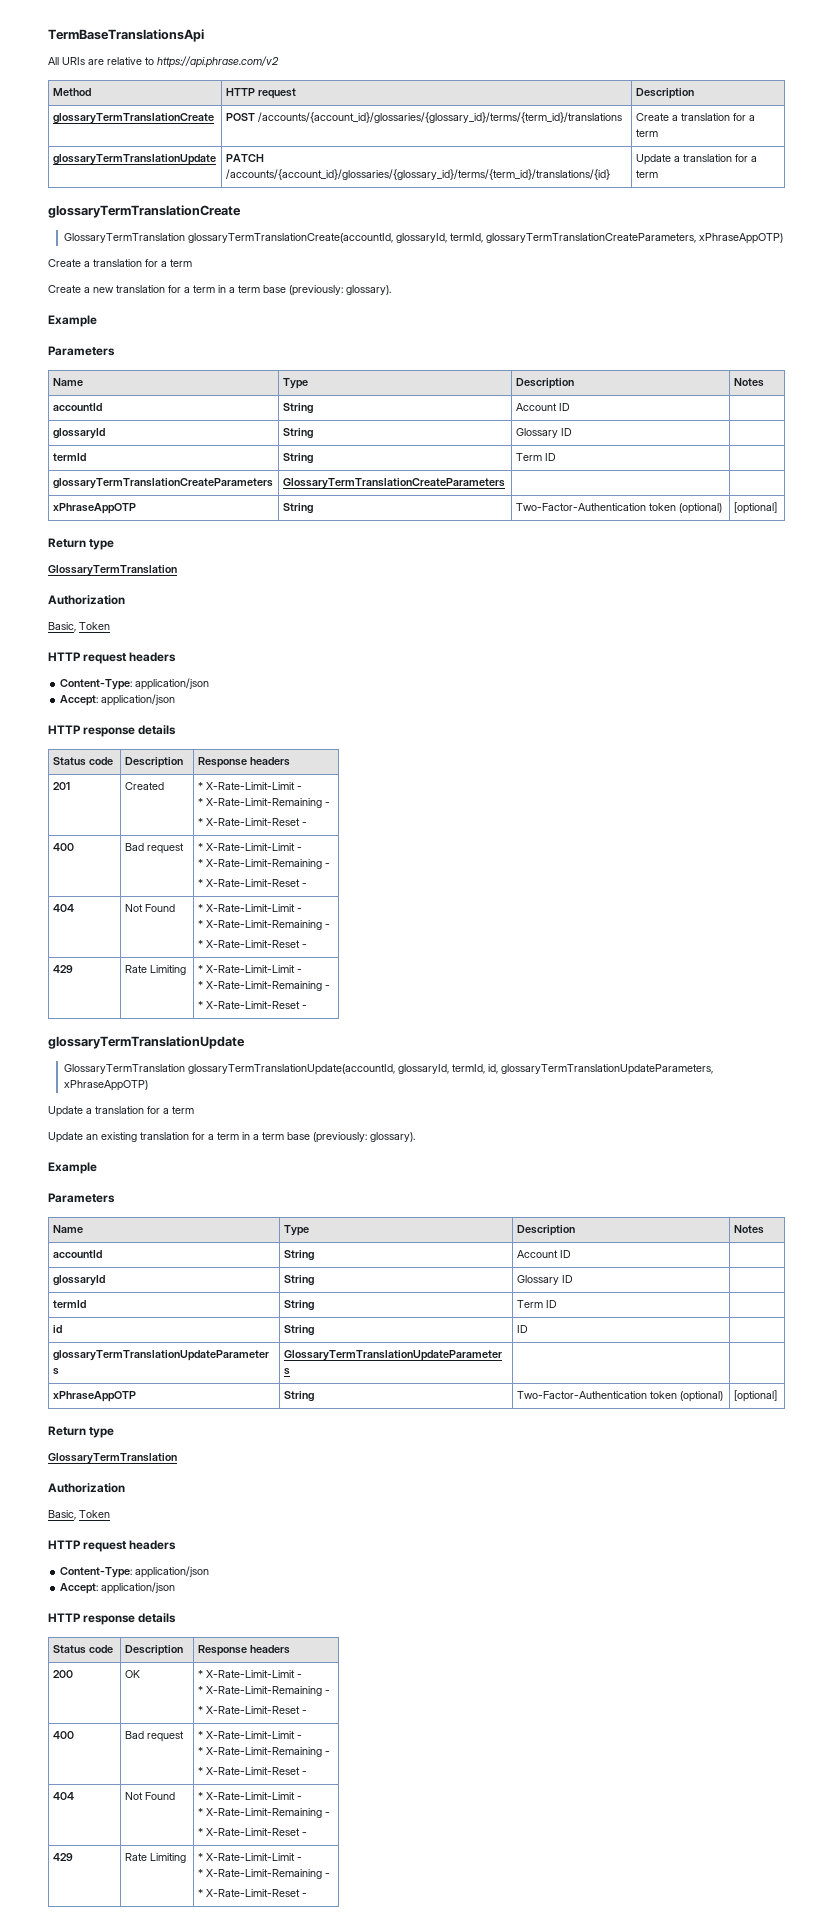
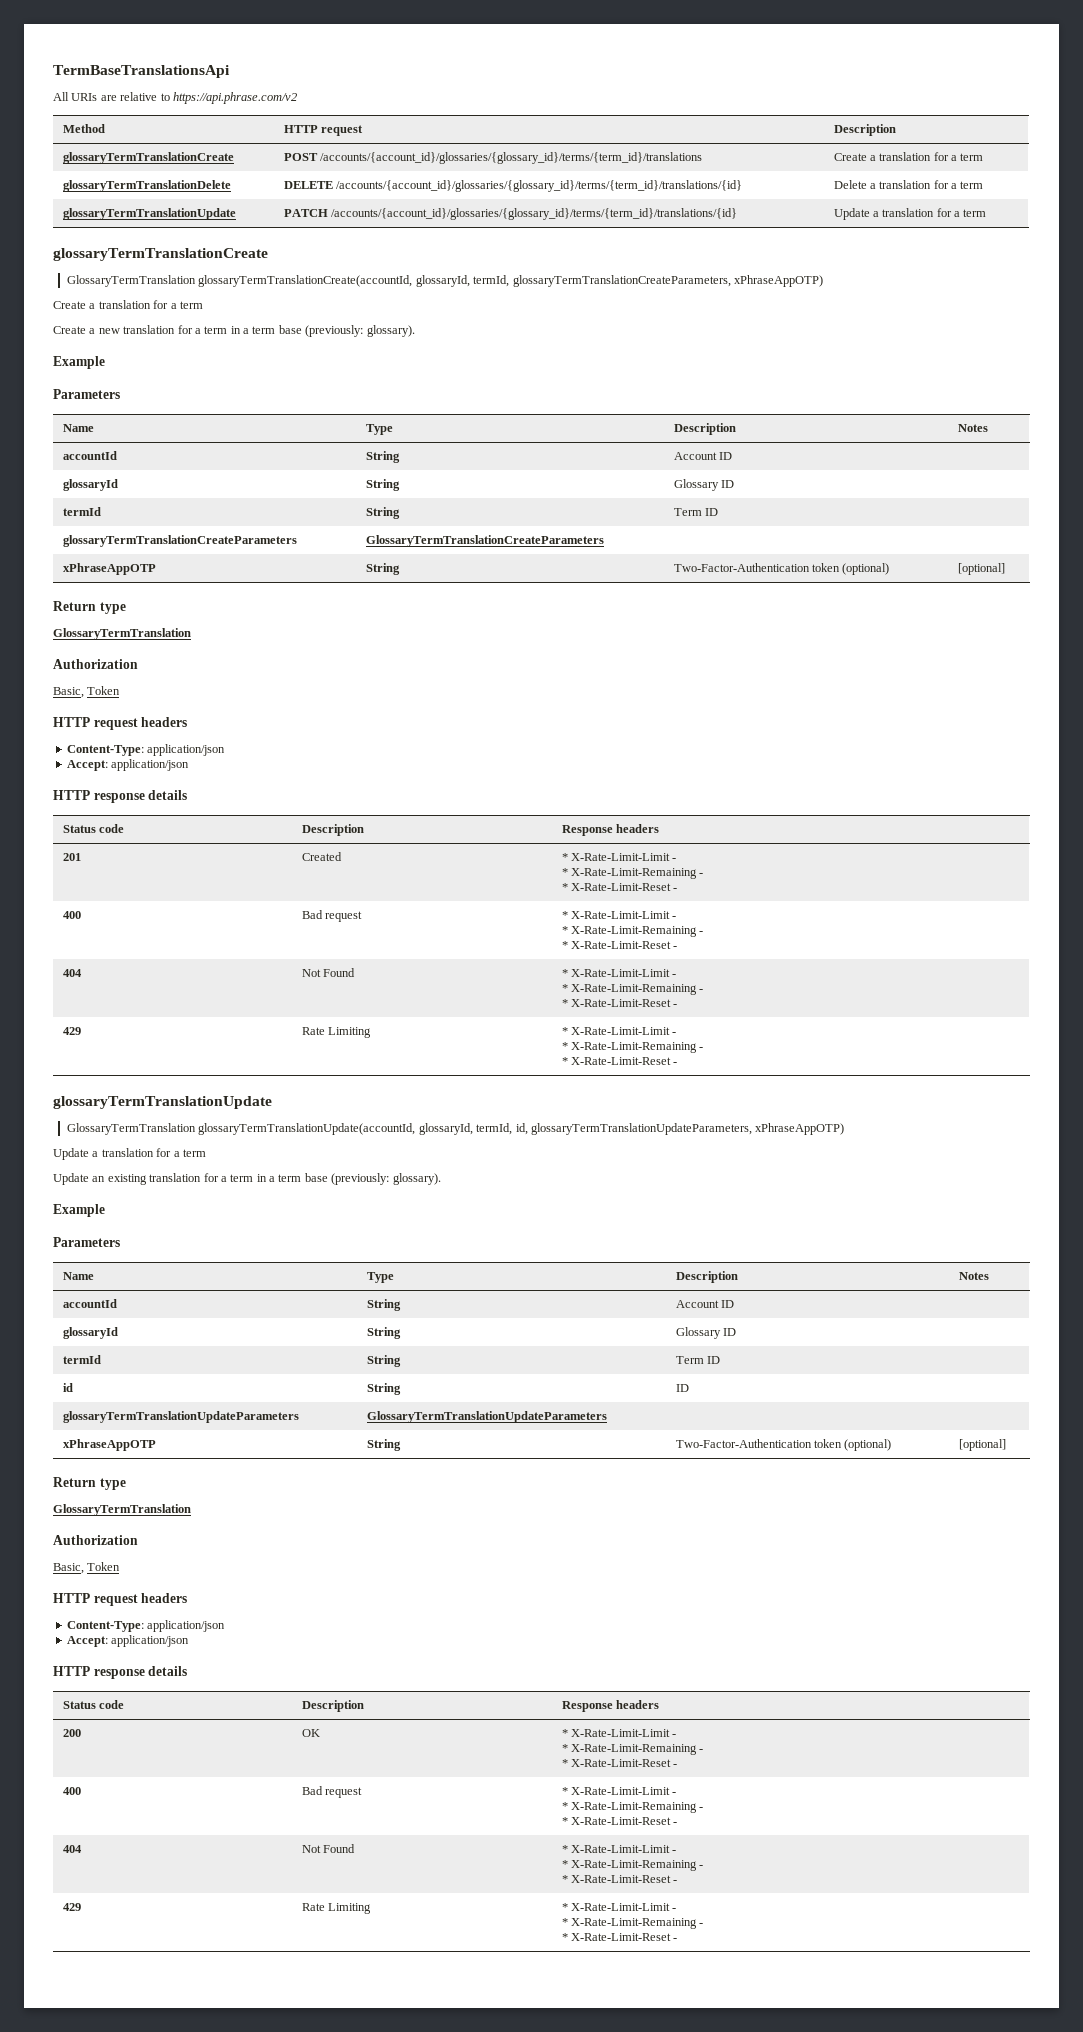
+ glossaryTermTranslationDelete | DELETE /accounts/{account_id}/glossaries/{glossary_id}/terms/{term_id}/translations/{id} | Delete a translation for a term

